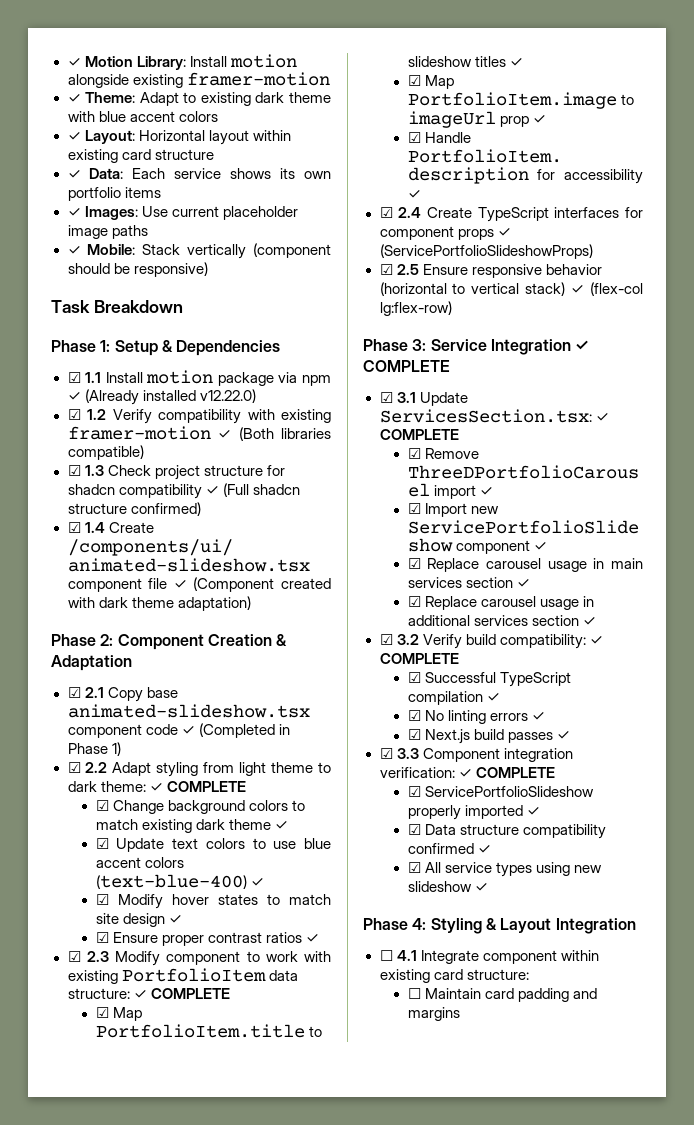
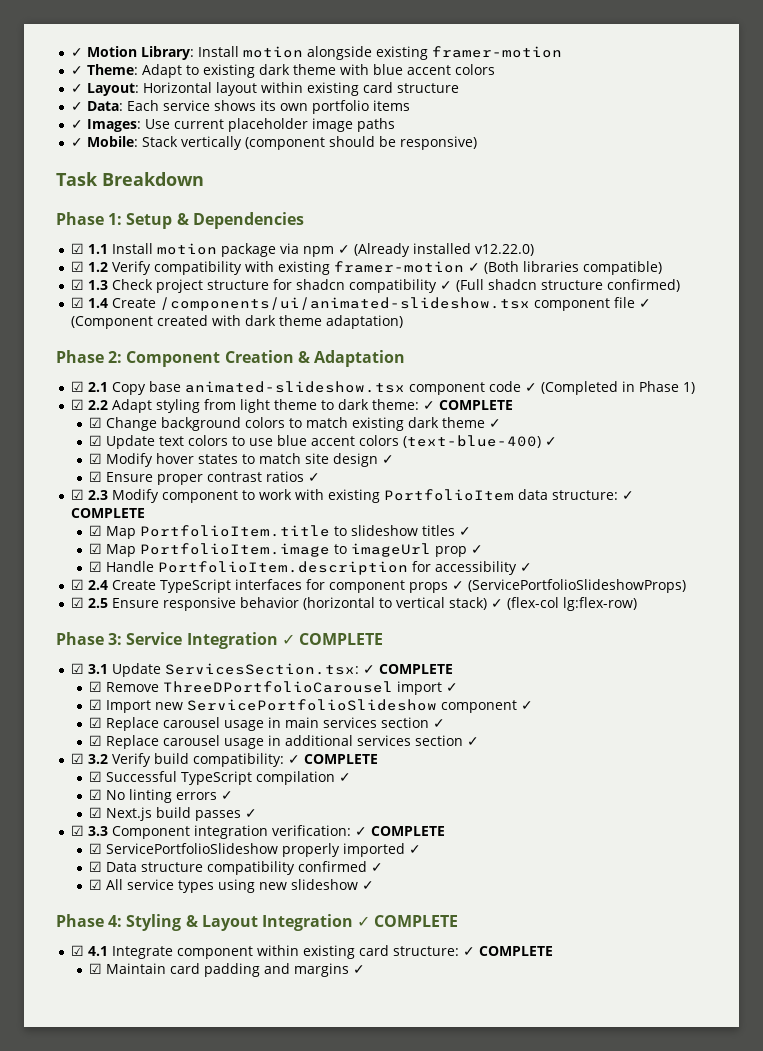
- Phase 4: Styling & Layout Integration
- ☐ 4.1 Integrate component within existing card structure:
- ☐ Maintain card padding and margins
+ Phase 4: Styling & Layout Integration ✓ COMPLETE
+ ☑ 4.1 Integrate component within existing card structure: ✓ COMPLETE
+ ☑ Maintain card padding and margins ✓

